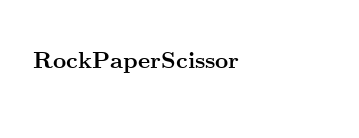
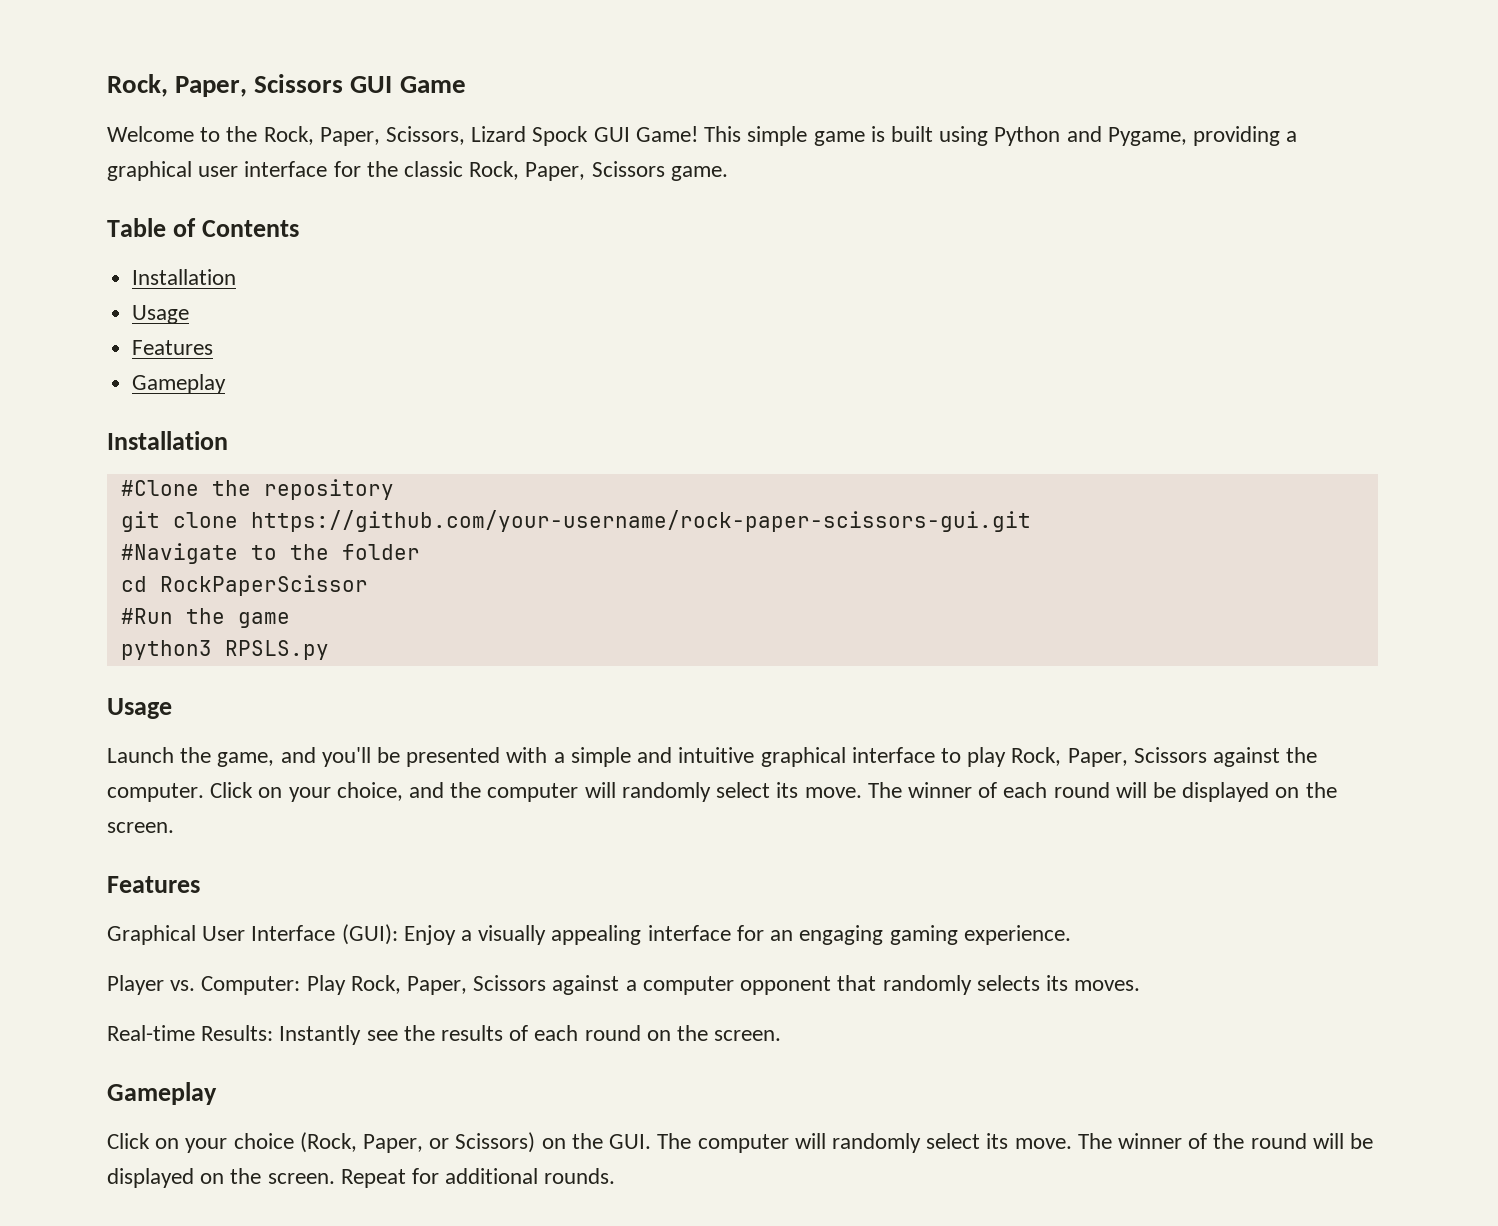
- RockPaperScissor
+ Rock, Paper, Scissors GUI Game
+ Welcome to the Rock, Paper, Scissors, Lizard Spock GUI Game! This simple game is built using Python and Pygame, providing a graphical user interface for the classic Rock, Paper, Scissors game.
+ Table of Contents
+ Installation
+ Usage
+ Features
+ Gameplay
+ Installation
+ #Clone the repository
+ git clone https://github.com/your-username/rock-paper-scissors-gui.git
+ #Navigate to the folder
+ cd RockPaperScissor
+ #Run the game
+ python3 RPSLS.py
+ Usage
+ Launch the game, and you'll be presented with a simple and intuitive graphical interface to play Rock, Paper, Scissors against the computer. Click on your choice, and the computer will randomly select its move. The winner of each round will be displayed on the screen.
+ Features
+ Graphical User Interface (GUI): Enjoy a visually appealing interface for an engaging gaming experience.
+ Player vs. Computer: Play Rock, Paper, Scissors against a computer opponent that randomly selects its moves.
+ Real-time Results: Instantly see the results of each round on the screen.
+ Gameplay
+ Click on your choice (Rock, Paper, or Scissors) on the GUI. The computer will randomly select its move. The winner of the round will be displayed on the screen. Repeat for additional rounds.

